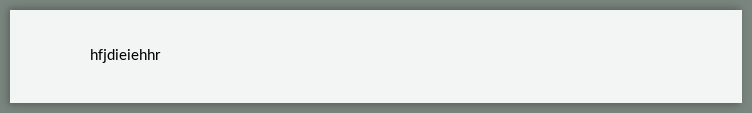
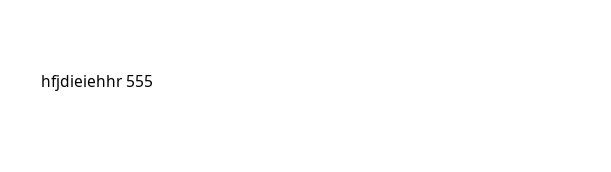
- hfjdieiehhr
+ hfjdieiehhr 555

